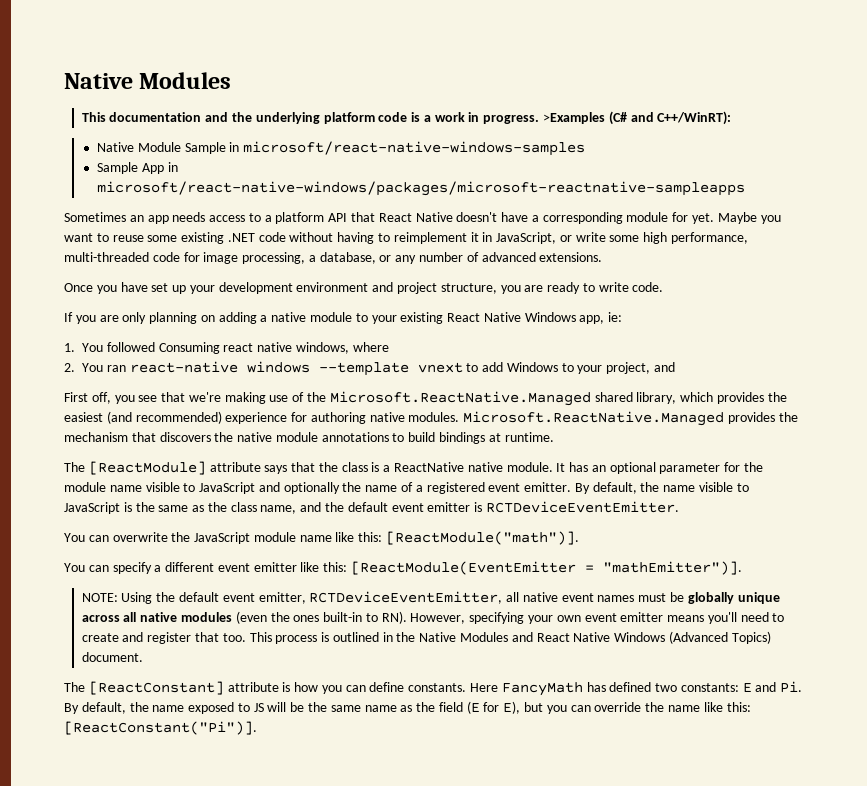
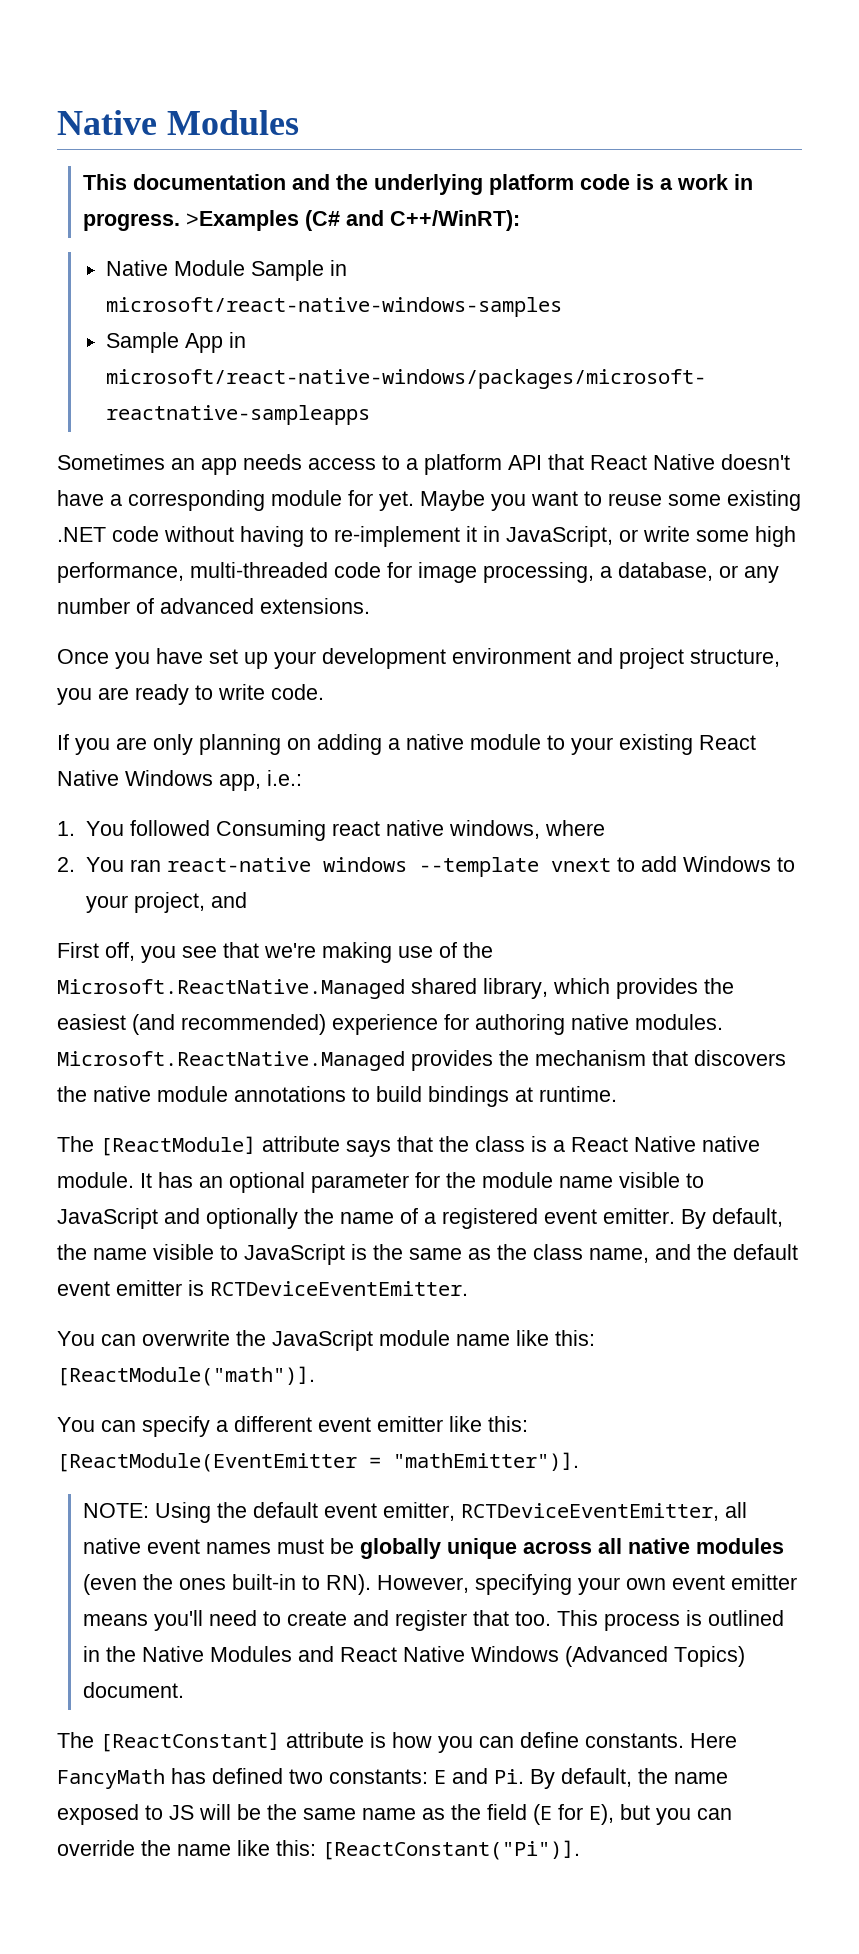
- Maybe you want to reuse some existing .NET code without having to reimplement it in JavaScript, or write some high performance, multi-threaded code for image processing, a database, or any number of advanced extensions.
+ Maybe you want to reuse some existing .NET code without having to re-implement it in JavaScript, or write some high performance, multi-threaded code for image processing, a database, or any number of advanced extensions.
- If you are only planning on adding a native module to your existing React Native Windows app, ie:
+ If you are only planning on adding a native module to your existing React Native Windows app, i.e.:
- The [ReactModule] attribute says that the class is a ReactNative native module.
+ The [ReactModule] attribute says that the class is a React Native native module.

